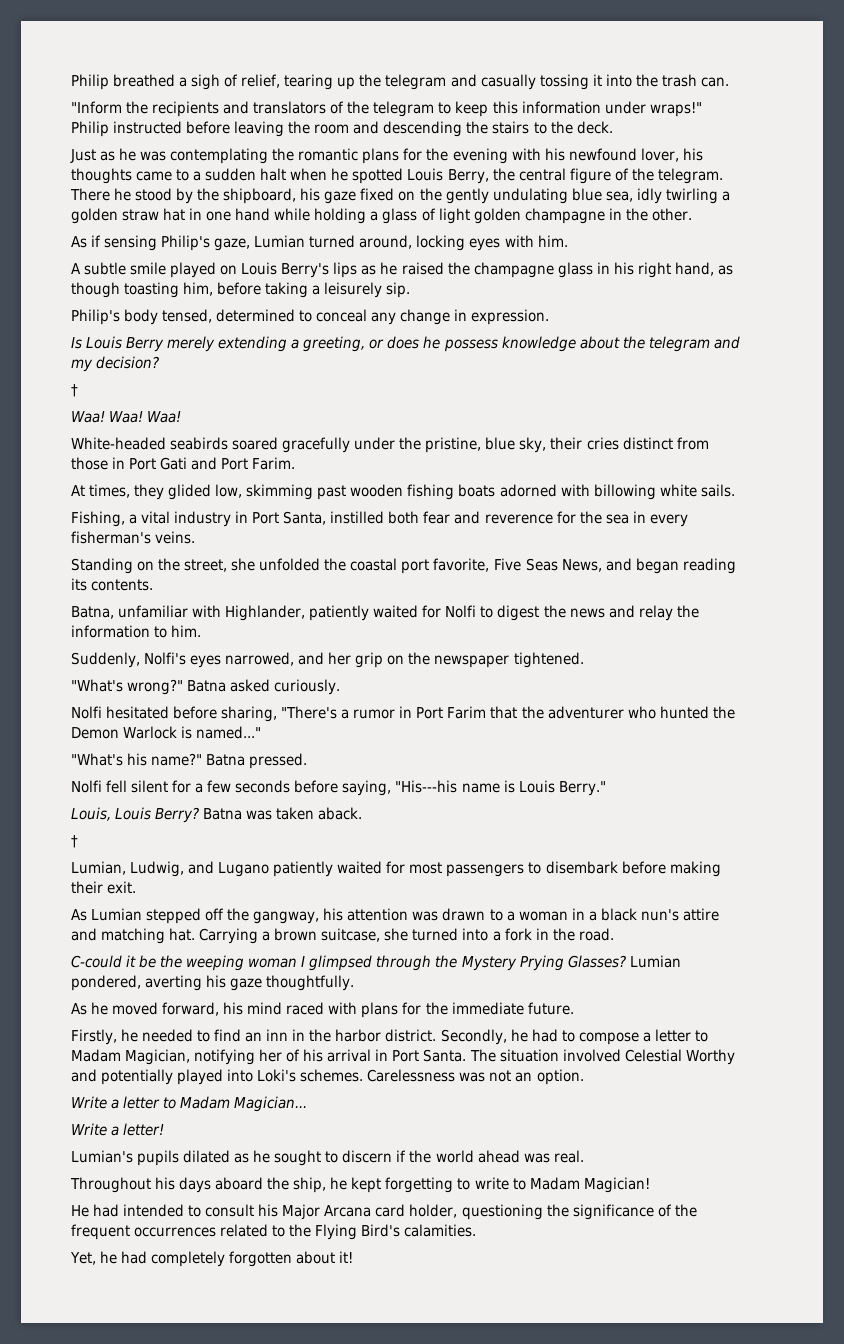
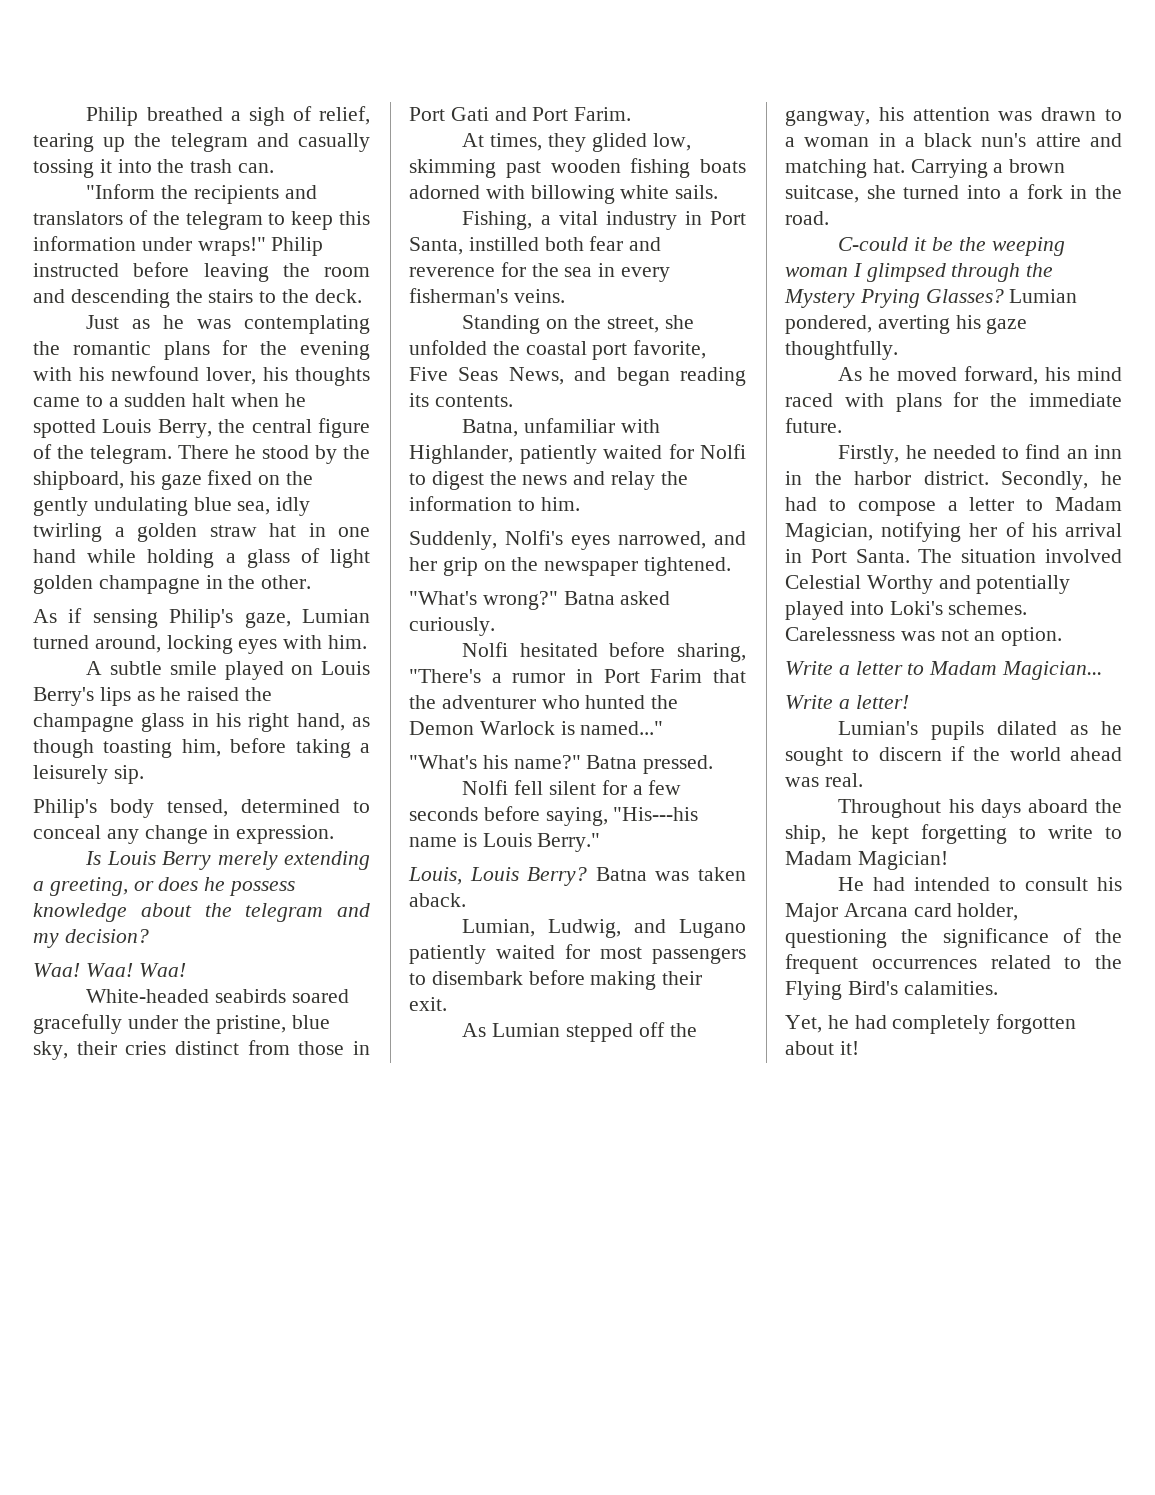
  Is Louis Berry merely extending a greeting, or does he possess knowledge about the telegram and my decision?
- †
  Batna was taken aback.
- †

